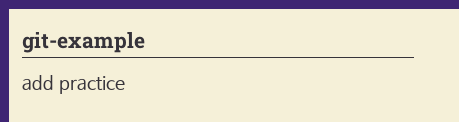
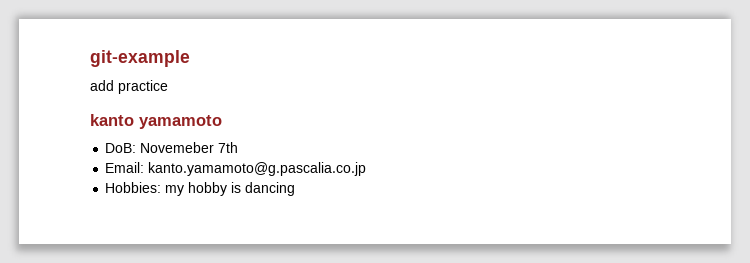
+ kanto yamamoto
+ DoB: Novemeber 7th
+ Email: kanto.yamamoto@g.pascalia.co.jp
+ Hobbies: my hobby is dancing

